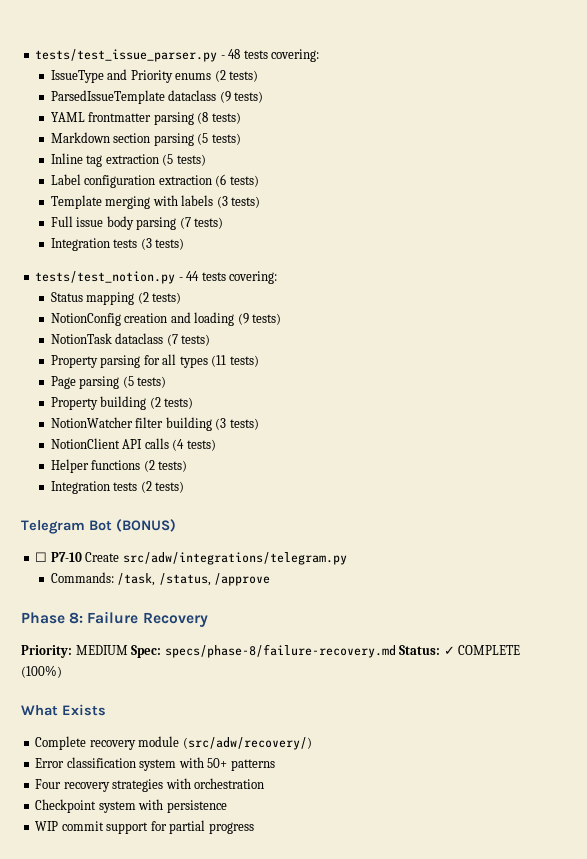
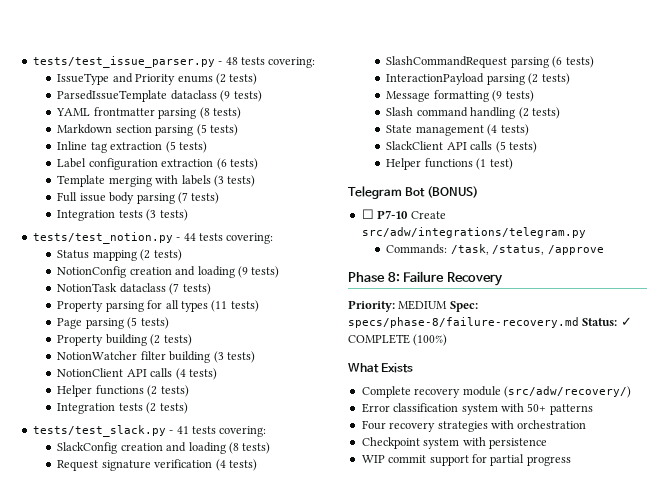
+ tests/test_slack.py - 41 tests covering:
+ SlackConfig creation and loading (8 tests)
+ Request signature verification (4 tests)
+ SlashCommandRequest parsing (6 tests)
+ InteractionPayload parsing (2 tests)
+ Message formatting (9 tests)
+ Slash command handling (2 tests)
+ State management (4 tests)
+ SlackClient API calls (5 tests)
+ Helper functions (1 test)

